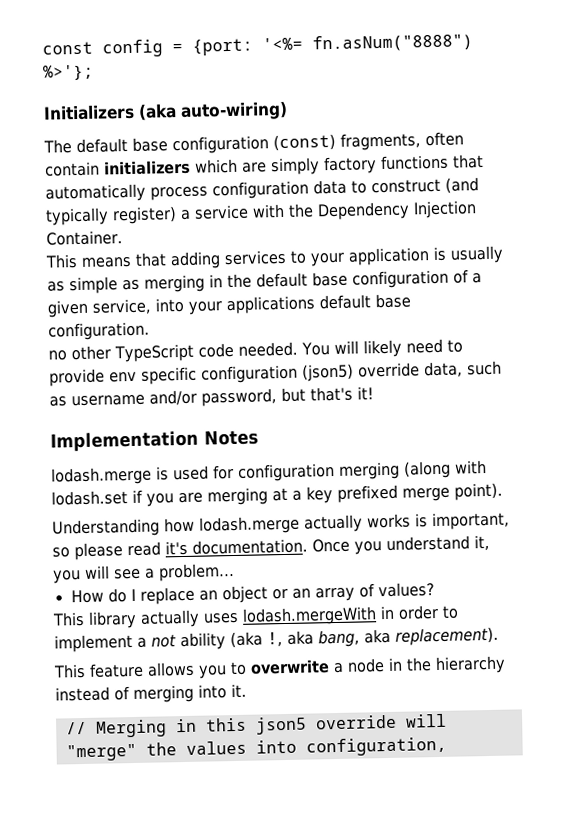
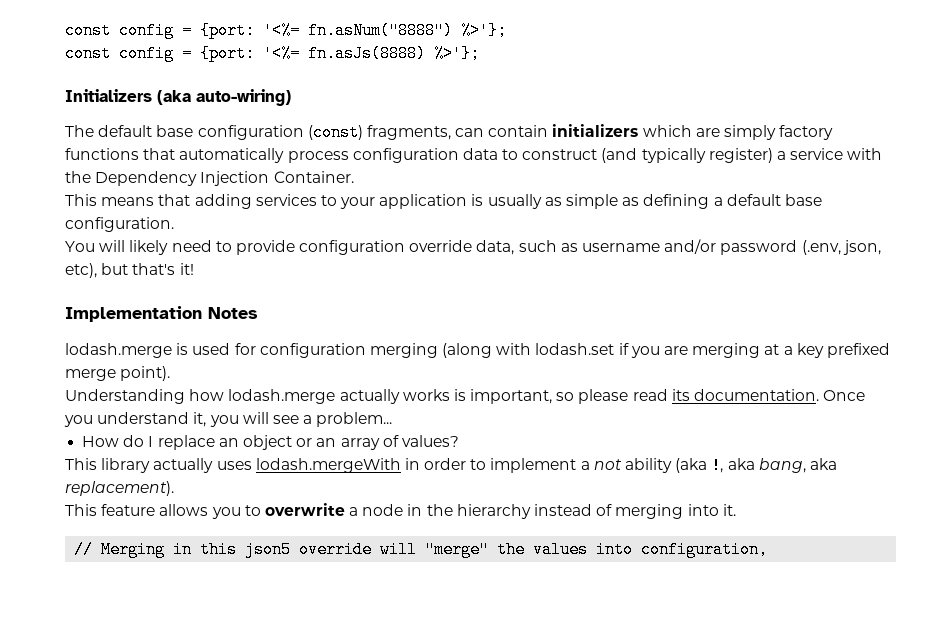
+ const config = {port: '<%= fn.asJs(8888) %>'};
- The default base configuration (const) fragments, often contain initializers which are simply factory functions that automatically process configuration data to construct (and typically register) a service with the Dependency Injection Container.
+ The default base configuration (const) fragments, can contain initializers which are simply factory functions that automatically process configuration data to construct (and typically register) a service with the Dependency Injection Container.
- This means that adding services to your application is usually as simple as merging in the default base configuration of a given service, into your applications default base configuration.
- no other TypeScript code needed. You will likely need to provide env specific configuration (json5) override data, such as username and/or password, but that's it!
+ This means that adding services to your application is usually as simple as defining a default base configuration.
+ You will likely need to provide configuration override data, such as username and/or password (.env, json, etc), but that's it!
- Understanding how lodash.merge actually works is important, so please read it's documentation.
+ Understanding how lodash.merge actually works is important, so please read its documentation.

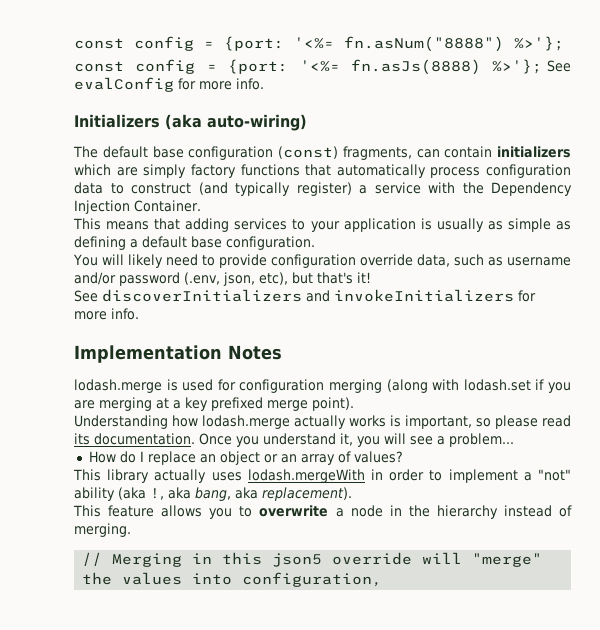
- const config = {port: '<%= fn.asJs(8888) %>'};
+ const config = {port: '<%= fn.asJs(8888) %>'}; See evalConfig for more info.
+ See discoverInitializers and invokeInitializers for more info.
- This library actually uses lodash.mergeWith in order to implement a not ability (aka !, aka bang, aka replacement).
+ This library actually uses lodash.mergeWith in order to implement a "not" ability (aka !, aka bang, aka replacement).
- This feature allows you to overwrite a node in the hierarchy instead of merging into it.
+ This feature allows you to overwrite a node in the hierarchy instead of merging.

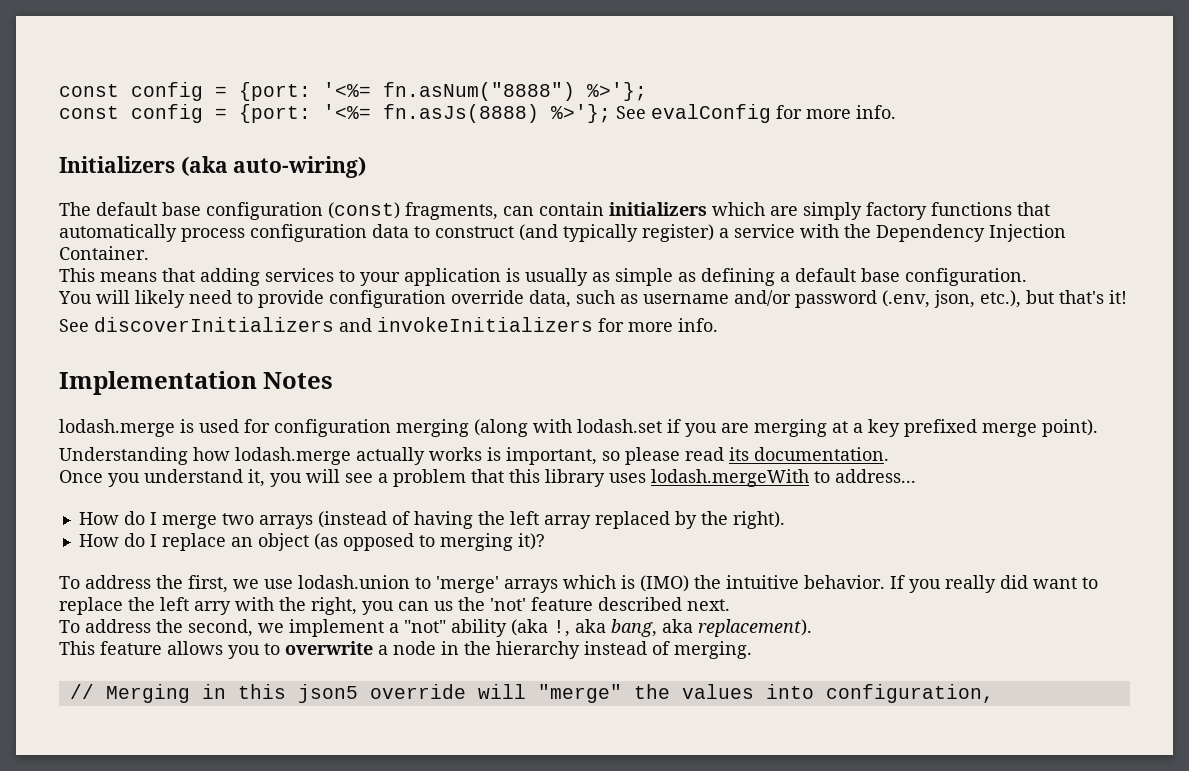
- You will likely need to provide configuration override data, such as username and/or password (.env, json, etc), but that's it!
+ You will likely need to provide configuration override data, such as username and/or password (.env, json, etc.), but that's it!
- Understanding how lodash.merge actually works is important, so please read its documentation. Once you understand it, you will see a problem...
+ Understanding how lodash.merge actually works is important, so please read its documentation.
+ Once you understand it, you will see a problem that this library uses lodash.mergeWith to address...
+ How do I merge two arrays (instead of having the left array replaced by the right).
- How do I replace an object or an array of values?
- This library actually uses lodash.mergeWith in order to implement a "not" ability (aka !, aka bang, aka replacement).
+ How do I replace an object (as opposed to merging it)?
+ To address the first, we use lodash.union to 'merge' arrays which is (IMO) the intuitive behavior. If you really did want to replace the left arry with the right, you can us the 'not' feature described next.
+ To address the second, we implement a "not" ability (aka !, aka bang, aka replacement).

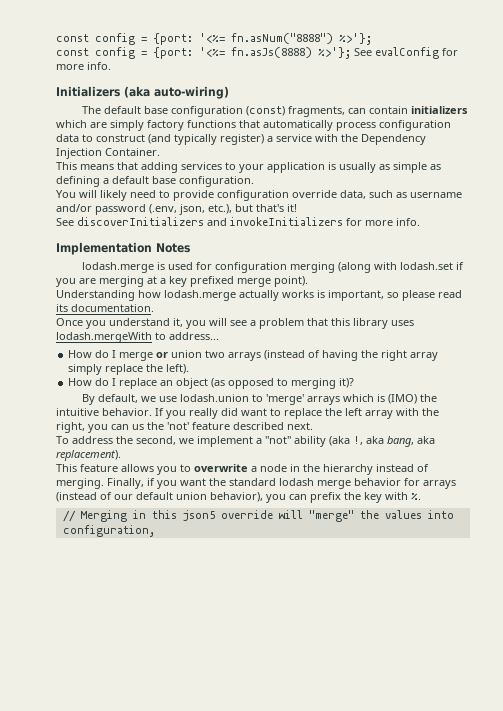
- How do I merge two arrays (instead of having the left array replaced by the right).
+ How do I merge or union two arrays (instead of having the right array simply replace the left).
- To address the first, we use lodash.union to 'merge' arrays which is (IMO) the intuitive behavior.
+ By default, we use lodash.union to 'merge' arrays which is (IMO) the intuitive behavior.
- If you really did want to replace the left arry with the right, you can us the 'not' feature described next.
+ If you really did want to replace the left array with the right, you can us the 'not' feature described next.
+ Finally, if you want the standard lodash merge behavior for arrays (instead of our default union behavior), you can prefix the key with %.

